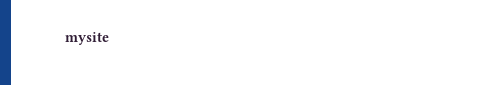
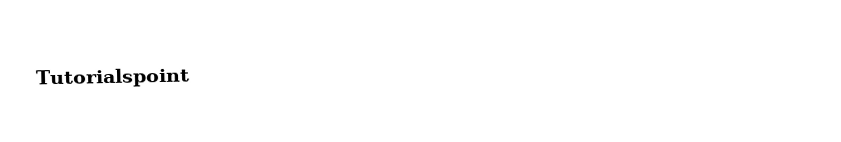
- mysite
+ Tutorialspoint

